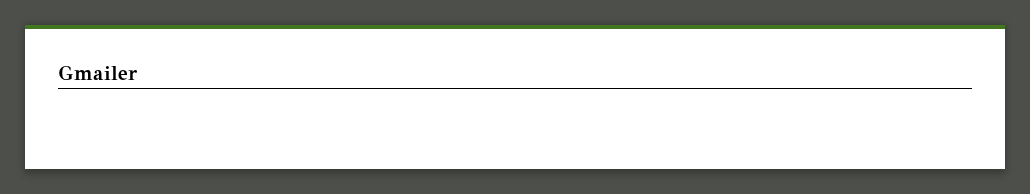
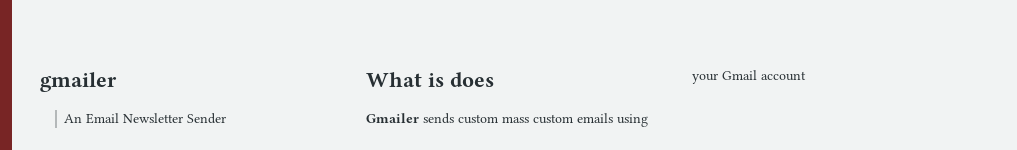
- Gmailer
+ gmailer
+ An Email Newsletter Sender
+ What is does
+ Gmailer sends custom mass custom emails using your Gmail account

